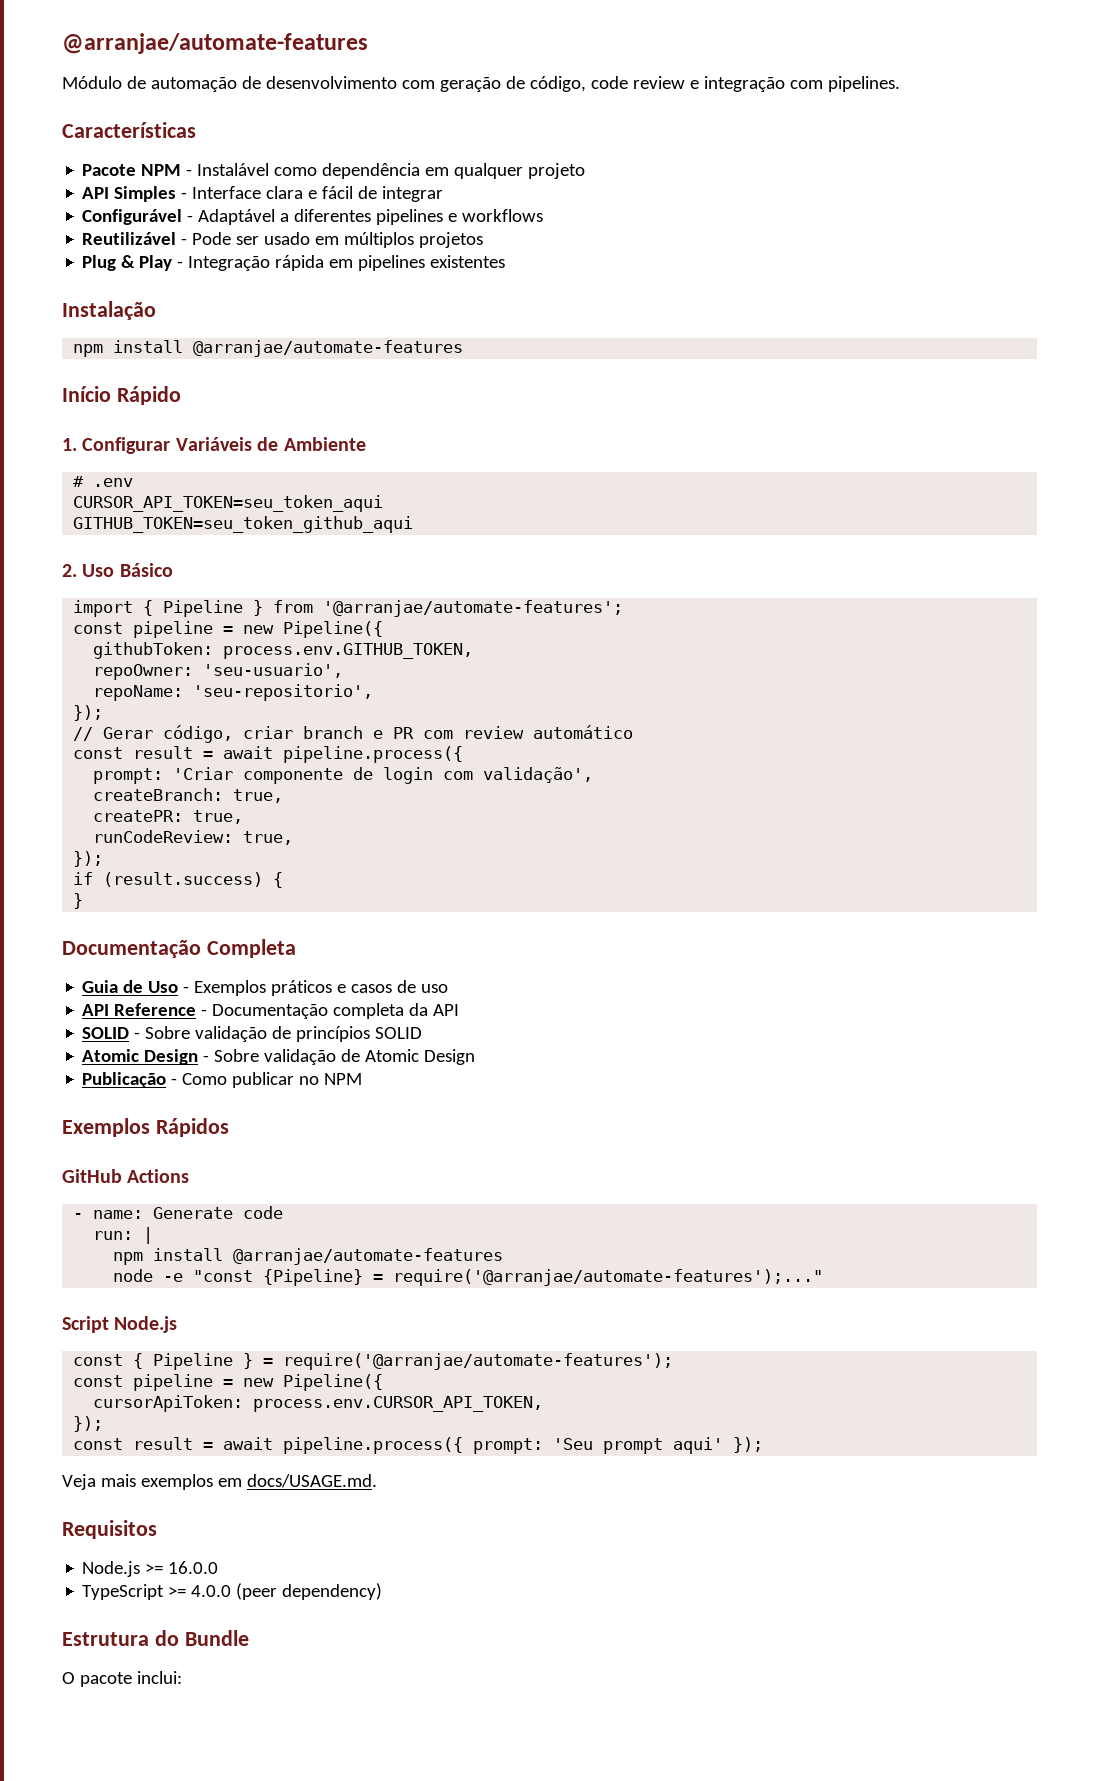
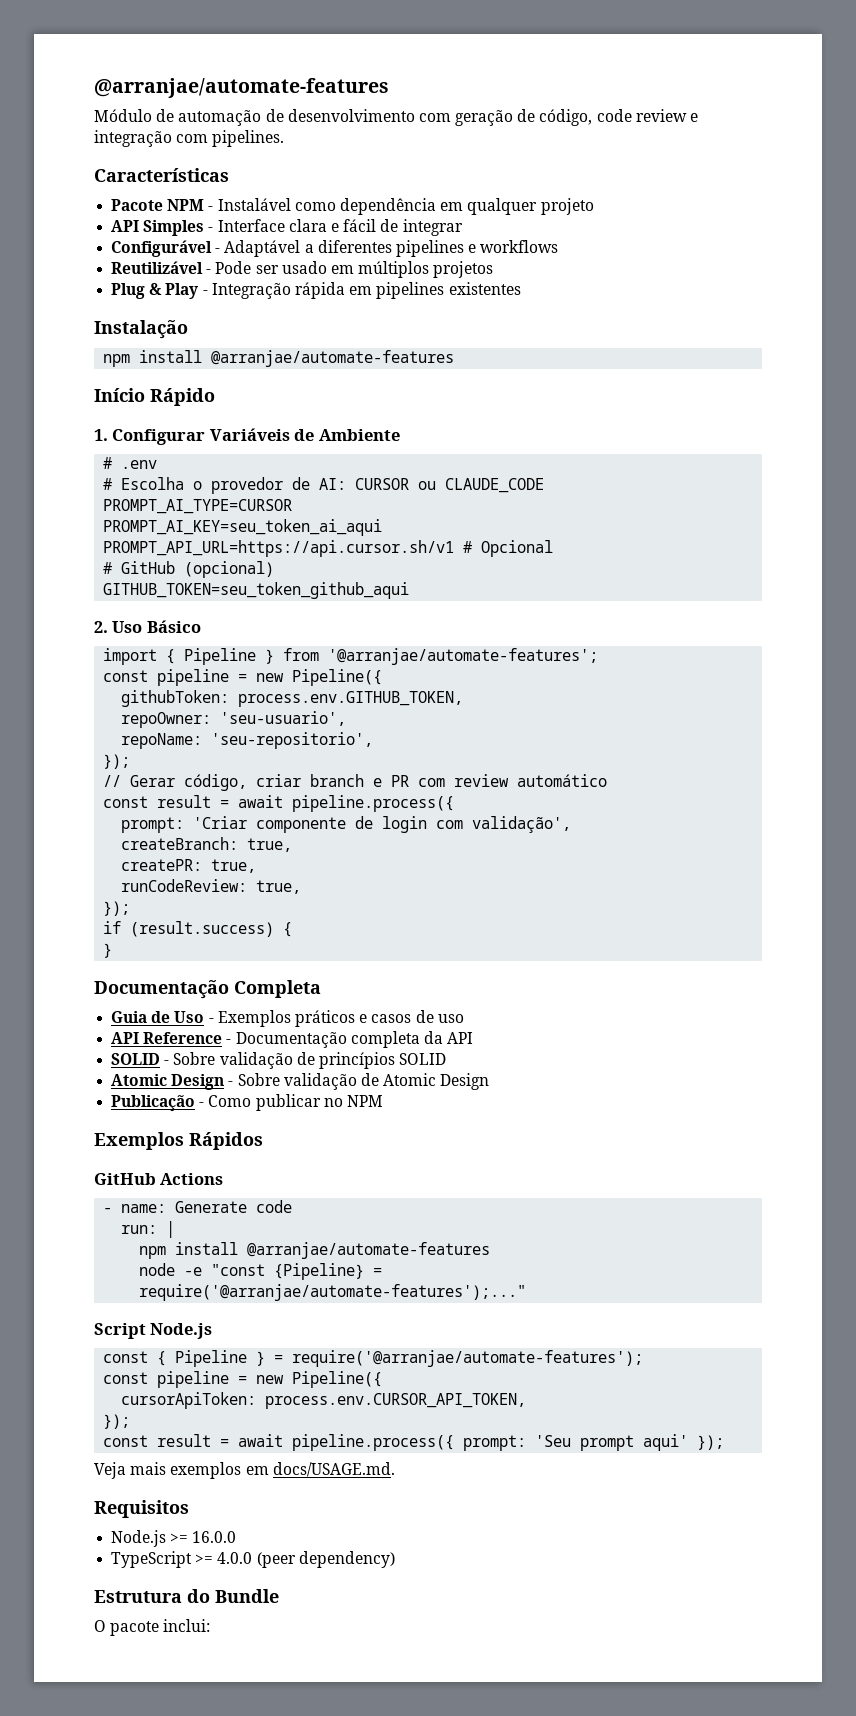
- CURSOR_API_TOKEN=seu_token_aqui
+ # Escolha o provedor de AI: CURSOR ou CLAUDE_CODE
+ PROMPT_AI_TYPE=CURSOR
+ PROMPT_AI_KEY=seu_token_ai_aqui
+ PROMPT_API_URL=https://api.cursor.sh/v1 # Opcional
+ # GitHub (opcional)

